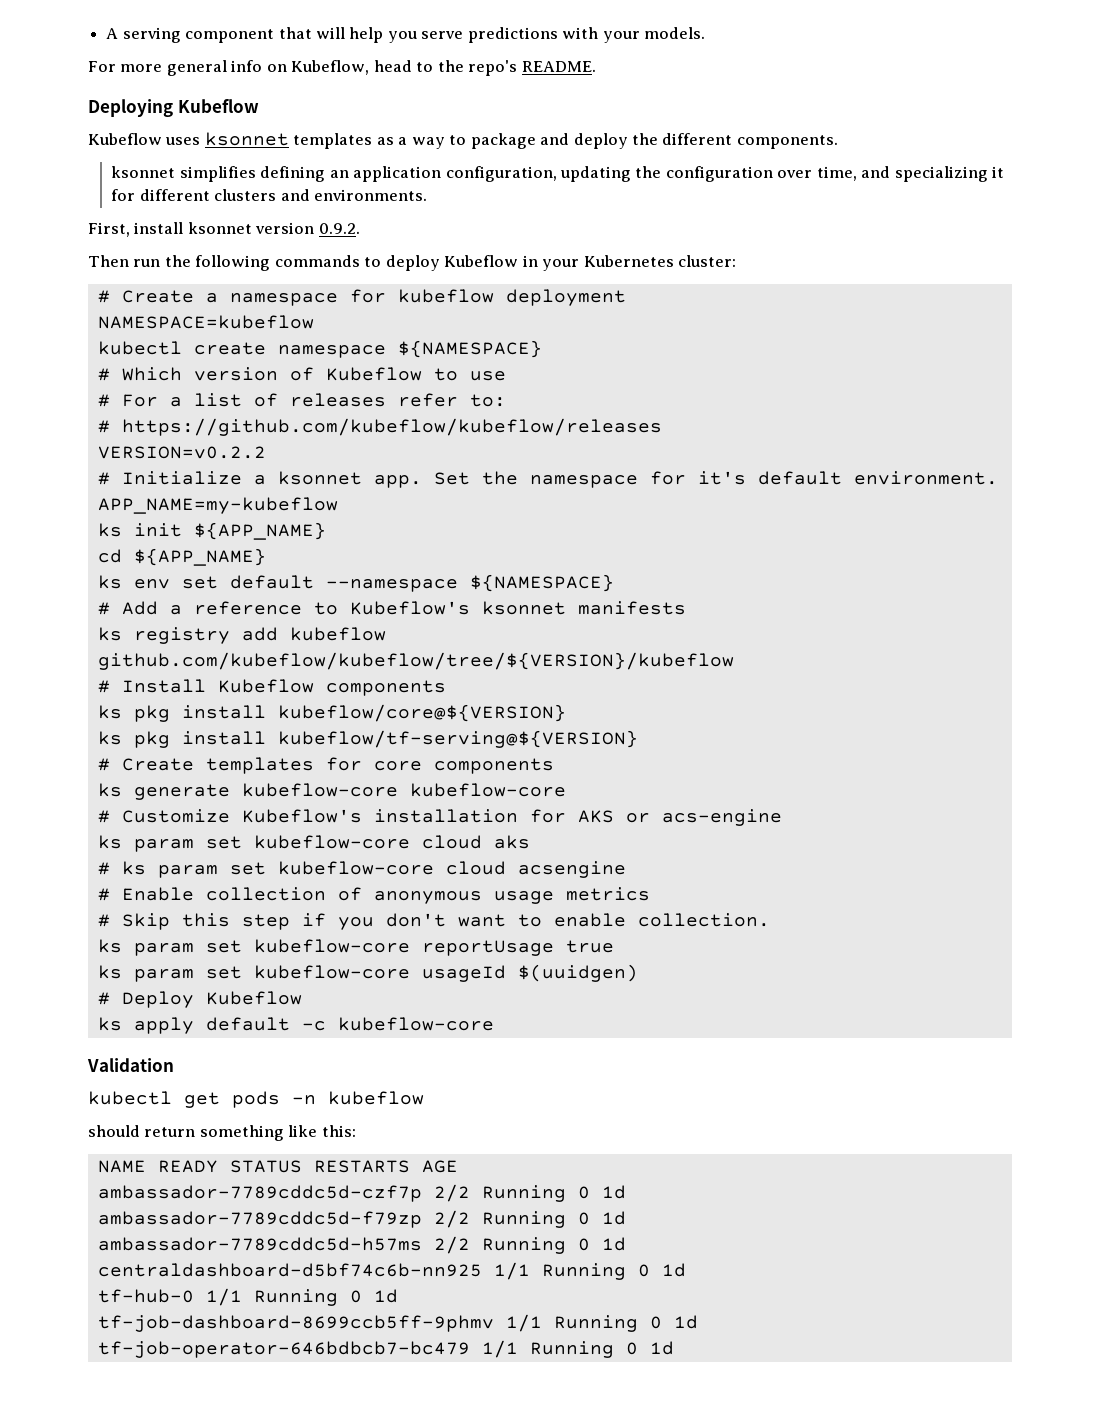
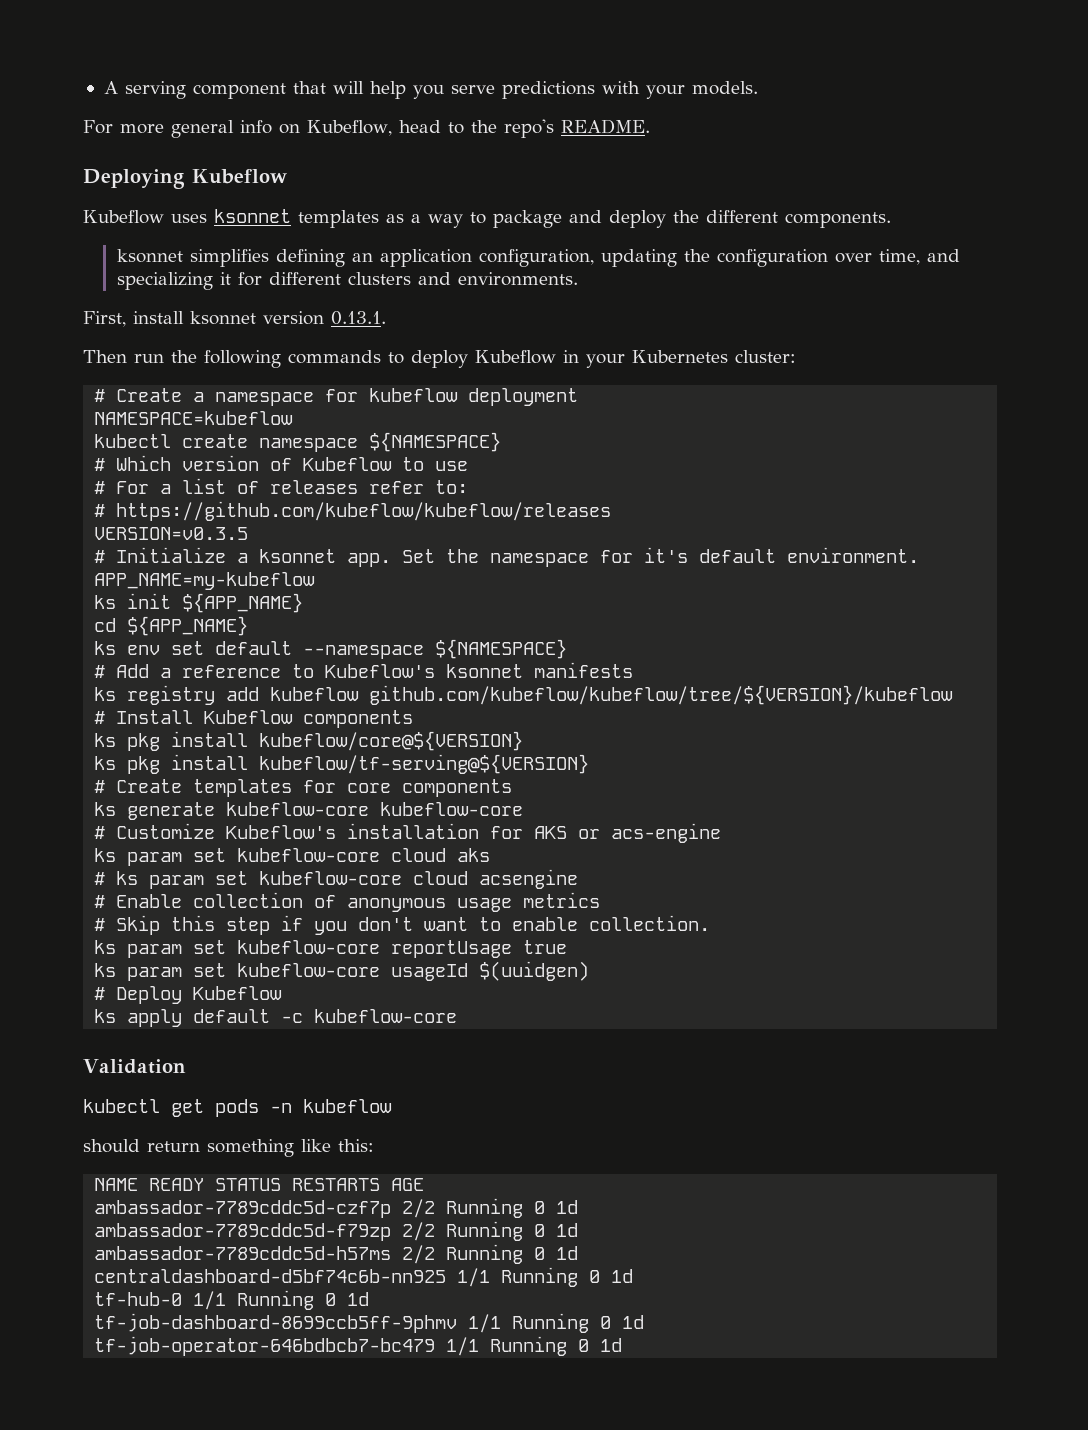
- First, install ksonnet version 0.9.2.
+ First, install ksonnet version 0.13.1.
- VERSION=v0.2.2
+ VERSION=v0.3.5

